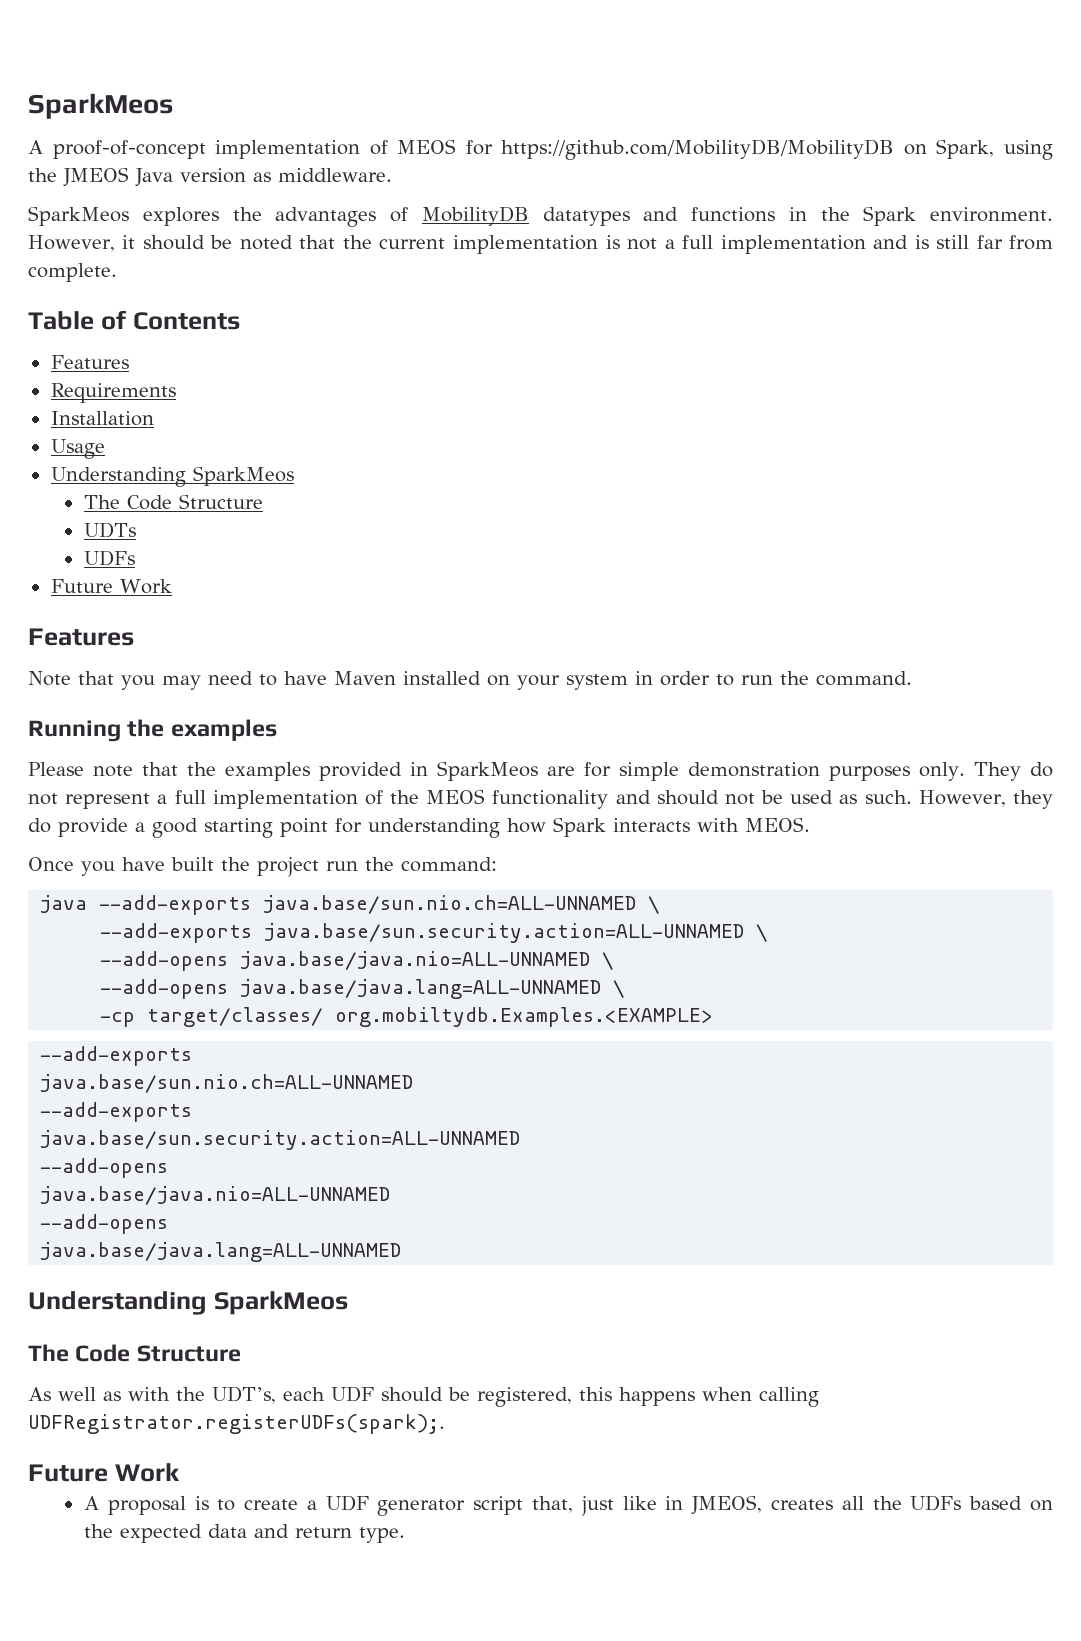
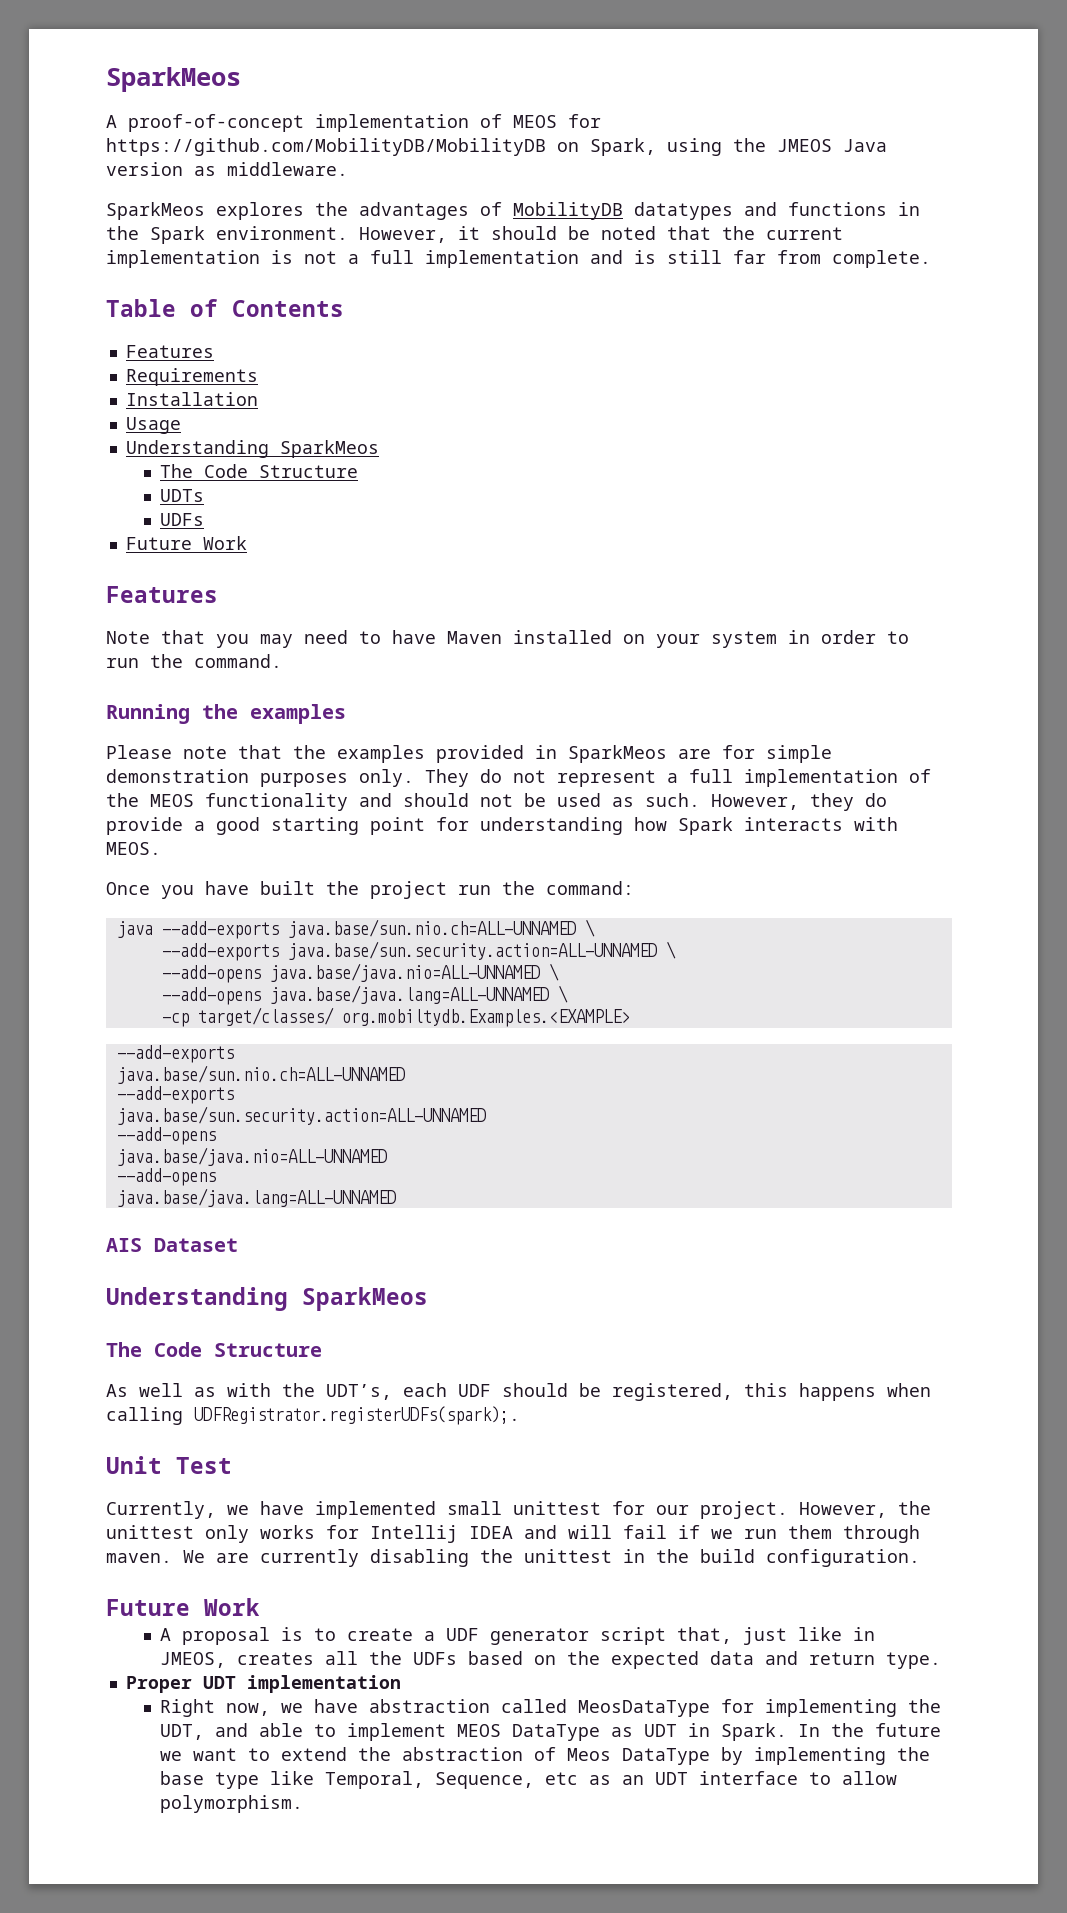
+ AIS Dataset
+ Unit Test
+ Currently, we have implemented small unittest for our project. However, the unittest only works for Intellij IDEA and will fail if we run them through maven. We are currently disabling the unittest in the build configuration.
+ Proper UDT implementation
+ Right now, we have abstraction called MeosDataType for implementing the UDT, and able to implement MEOS DataType as UDT in Spark. In the future we want to extend the abstraction of Meos DataType by implementing the base type like Temporal, Sequence, etc as an UDT interface to allow polymorphism.

